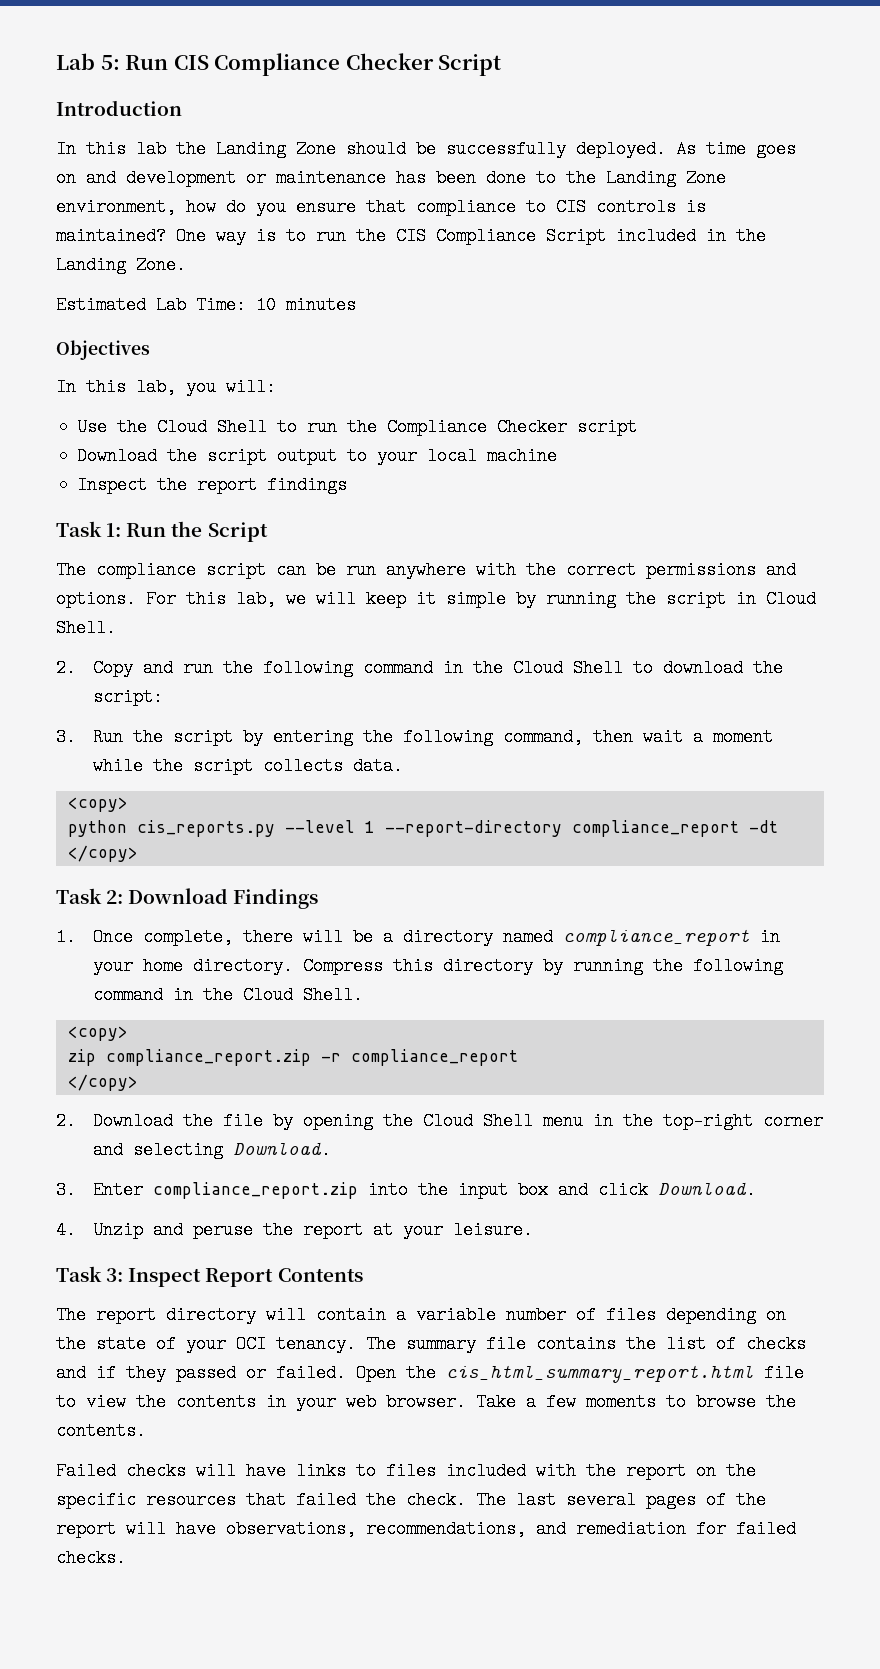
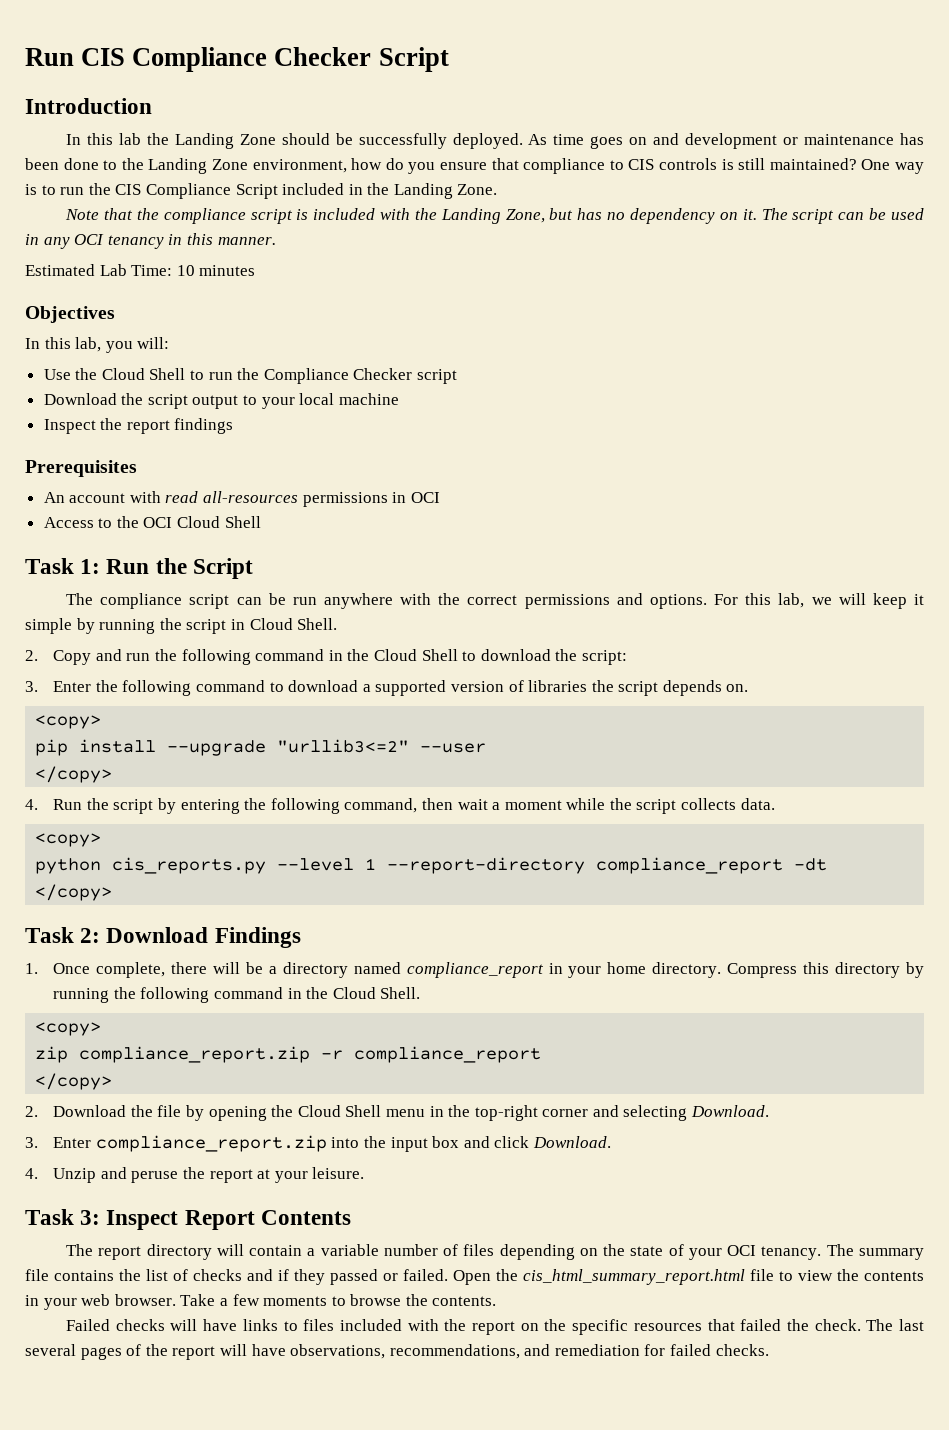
- Lab 5: Run CIS Compliance Checker Script
+ Run CIS Compliance Checker Script
- As time goes on and development or maintenance has been done to the Landing Zone environment, how do you ensure that compliance to CIS controls is maintained?
+ As time goes on and development or maintenance has been done to the Landing Zone environment, how do you ensure that compliance to CIS controls is still maintained?
+ Note that the compliance script is included with the Landing Zone, but has no dependency on it. The script can be used in any OCI tenancy in this manner.
+ Prerequisites
+ An account with read all-resources permissions in OCI
+ Access to the OCI Cloud Shell
- 3. Run the script by entering the following command, then wait a moment while the script collects data.
+ 3. Enter the following command to download a supported version of libraries the script depends on.
+ <copy>
+ pip install --upgrade "urllib3<=2" --user
+ </copy>
+ 4. Run the script by entering the following command, then wait a moment while the script collects data.

